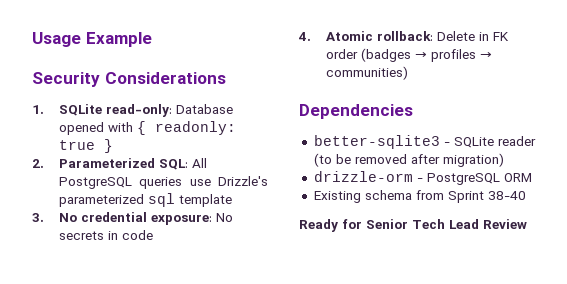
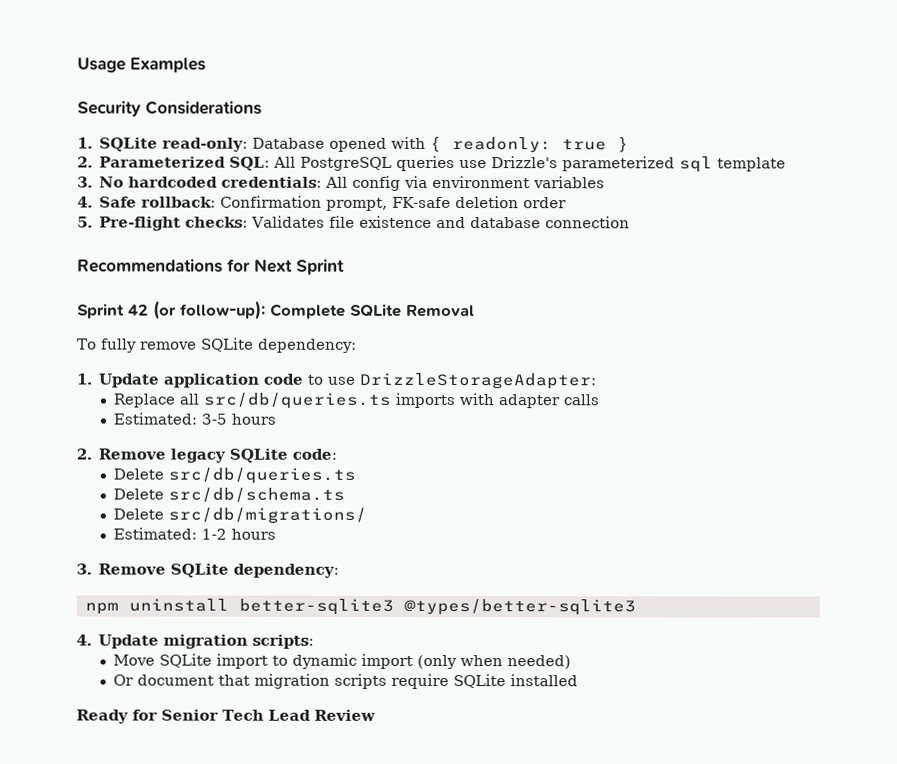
- Usage Example
+ Usage Examples
- 3. No credential exposure: No secrets in code
- 4. Atomic rollback: Delete in FK order (badges → profiles → communities)
- Dependencies
- better-sqlite3 - SQLite reader (to be removed after migration)
- drizzle-orm - PostgreSQL ORM
- Existing schema from Sprint 38-40
+ 3. No hardcoded credentials: All config via environment variables
+ 4. Safe rollback: Confirmation prompt, FK-safe deletion order
+ 5. Pre-flight checks: Validates file existence and database connection
+ Recommendations for Next Sprint
+ Sprint 42 (or follow-up): Complete SQLite Removal
+ To fully remove SQLite dependency:
+ 1. Update application code to use DrizzleStorageAdapter:
+ Replace all src/db/queries.ts imports with adapter calls
+ Estimated: 3-5 hours
+ 2. Remove legacy SQLite code:
+ Delete src/db/queries.ts
+ Delete src/db/schema.ts
+ Delete src/db/migrations/
+ Estimated: 1-2 hours
+ 3. Remove SQLite dependency:
+ npm uninstall better-sqlite3 @types/better-sqlite3
+ 4. Update migration scripts:
+ Move SQLite import to dynamic import (only when needed)
+ Or document that migration scripts require SQLite installed

